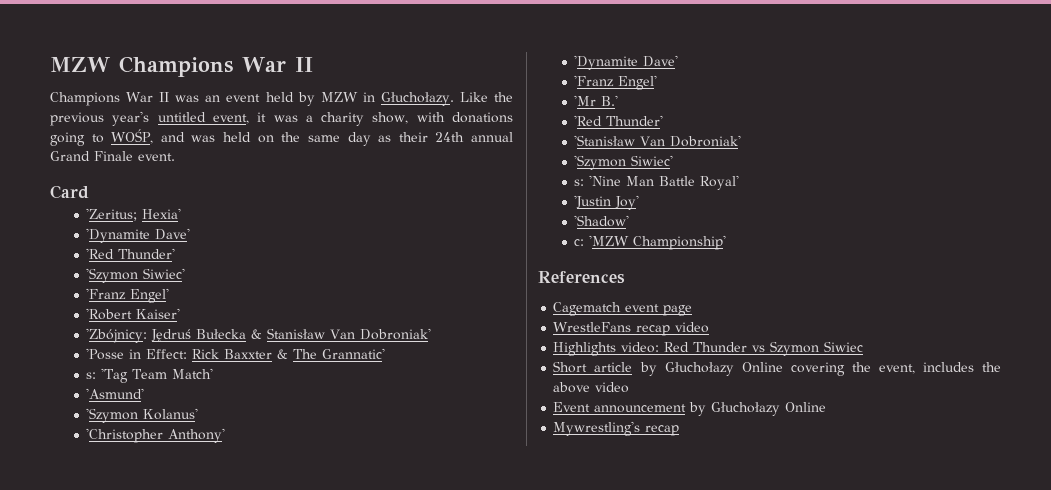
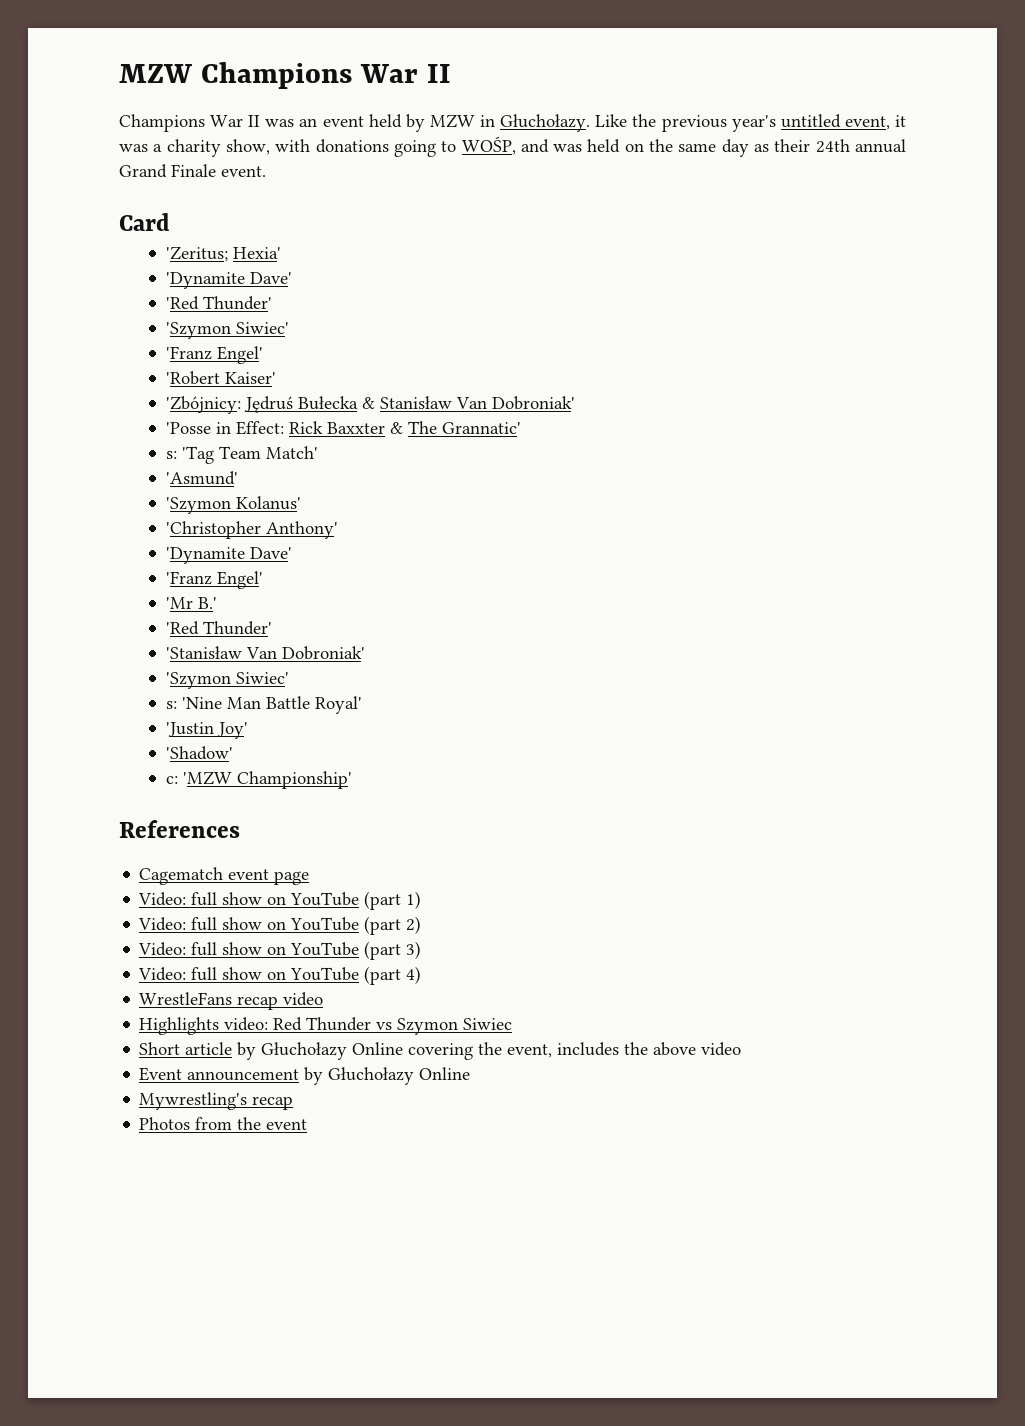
+ Video: full show on YouTube (part 1)
+ Video: full show on YouTube (part 2)
+ Video: full show on YouTube (part 3)
+ Video: full show on YouTube (part 4)
+ Photos from the event

